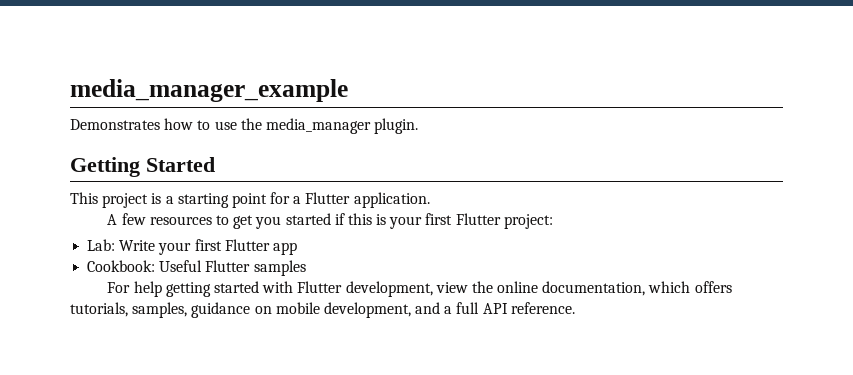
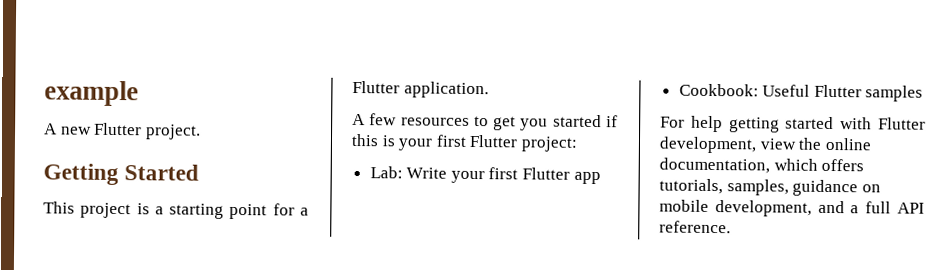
- media_manager_example
- Demonstrates how to use the media_manager plugin.
+ example
+ A new Flutter project.

